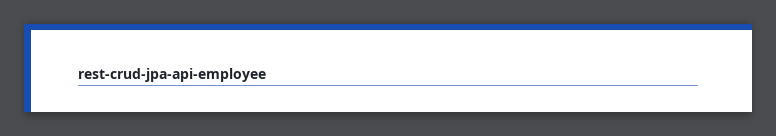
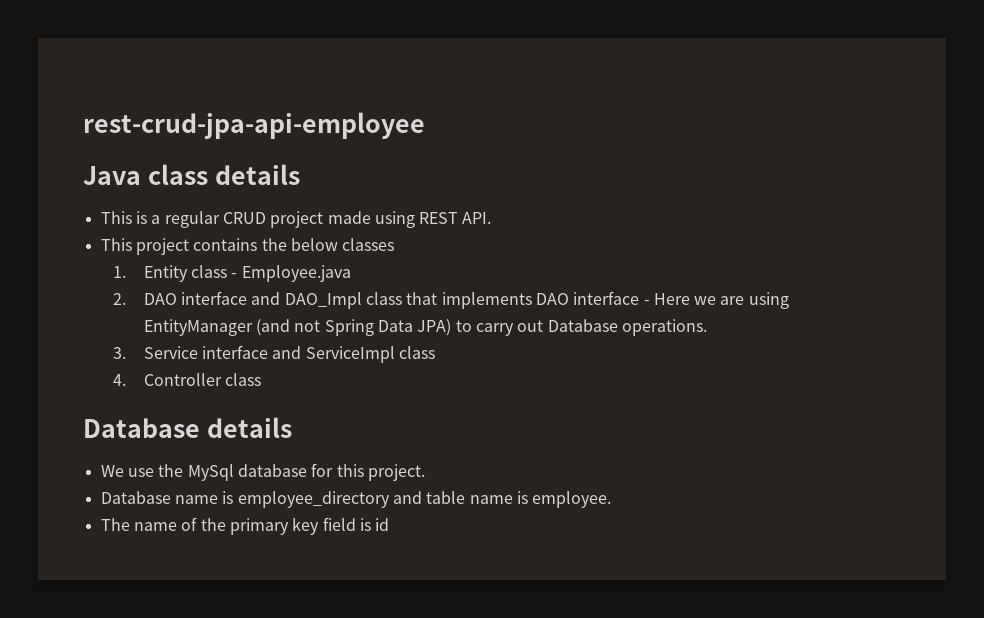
+ Java class details
+ This is a regular CRUD project made using REST API.
+ This project contains the below classes
+ 1. Entity class - Employee.java
+ 2. DAO interface and DAO_Impl class that implements DAO interface - Here we are using EntityManager (and not Spring Data JPA) to carry out Database operations.
+ 3. Service interface and ServiceImpl class
+ 4. Controller class
+ Database details
+ We use the MySql database for this project.
+ Database name is employee_directory and table name is employee.
+ The name of the primary key field is id

